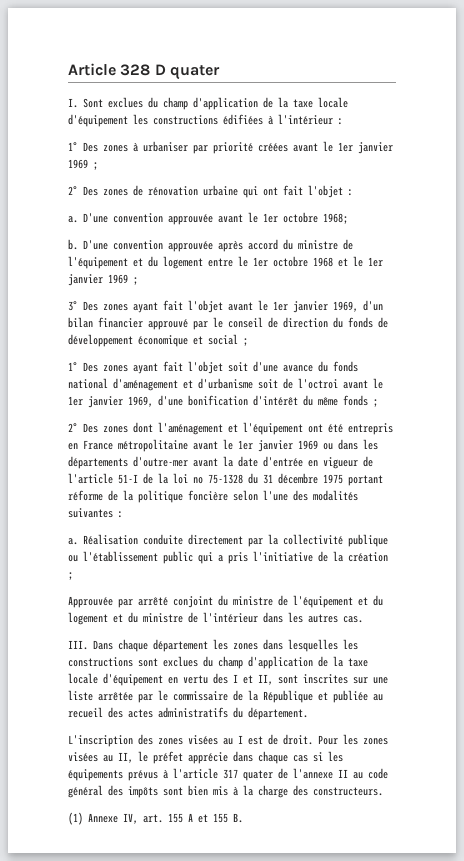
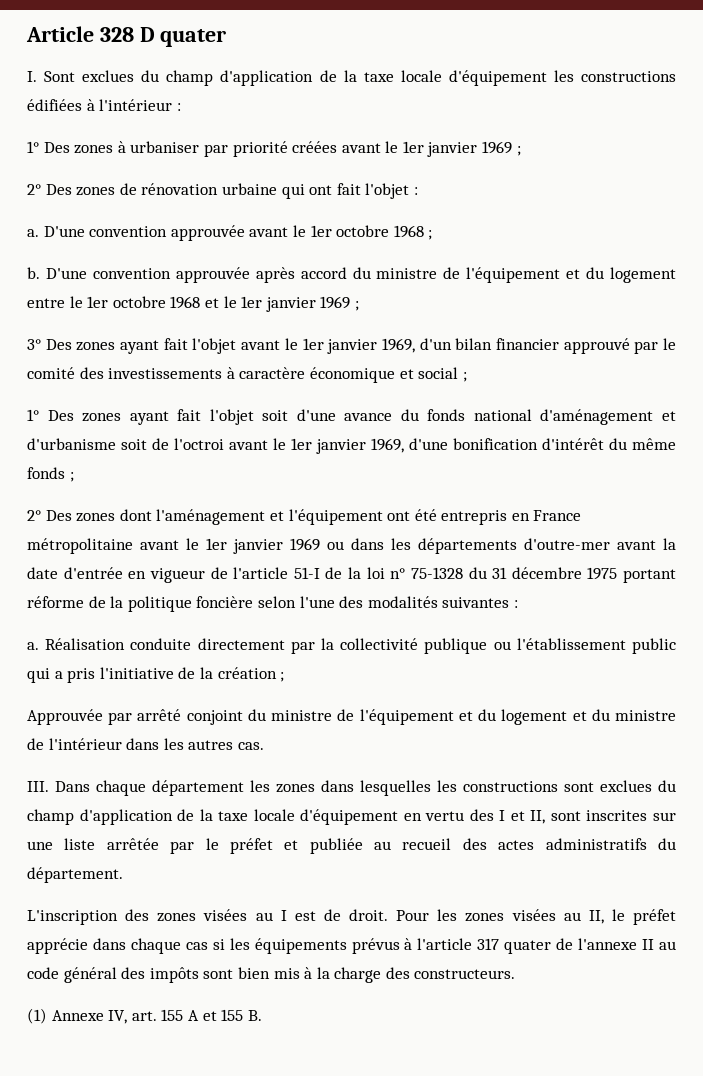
- D'une convention approuvée avant le 1er octobre 1968;
+ D'une convention approuvée avant le 1er octobre 1968 ;
- 3° Des zones ayant fait l'objet avant le 1er janvier 1969, d'un bilan financier approuvé par le conseil de direction du fonds de développement économique et social ;
+ 3° Des zones ayant fait l'objet avant le 1er janvier 1969, d'un bilan financier approuvé par le comité des investissements à caractère économique et social ;
- 2° Des zones dont l'aménagement et l'équipement ont été entrepris en France métropolitaine avant le 1er janvier 1969 ou dans les départements d'outre-mer avant la date d'entrée en vigueur de l'article 51-I de la loi no 75-1328 du 31 décembre 1975 portant réforme de la politique foncière selon l'une des modalités suivantes :
+ 2° Des zones dont l'aménagement et l'équipement ont été entrepris en France métropolitaine avant le 1er janvier 1969 ou dans les départements d'outre-mer avant la date d'entrée en vigueur de l'article 51-I de la loi n° 75-1328 du 31 décembre 1975 portant réforme de la politique foncière selon l'une des modalités suivantes :
- III. Dans chaque département les zones dans lesquelles les constructions sont exclues du champ d'application de la taxe locale d'équipement en vertu des I et II, sont inscrites sur une liste arrêtée par le commissaire de la République et publiée au recueil des actes administratifs du département.
+ III. Dans chaque département les zones dans lesquelles les constructions sont exclues du champ d'application de la taxe locale d'équipement en vertu des I et II, sont inscrites sur une liste arrêtée par le préfet et publiée au recueil des actes administratifs du département.

